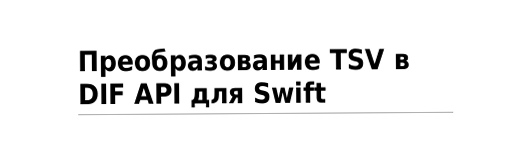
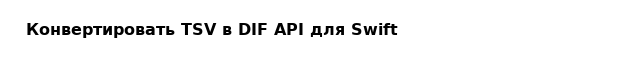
- Преобразование TSV в DIF API для Swift
+ Конвертировать TSV в DIF API для Swift

